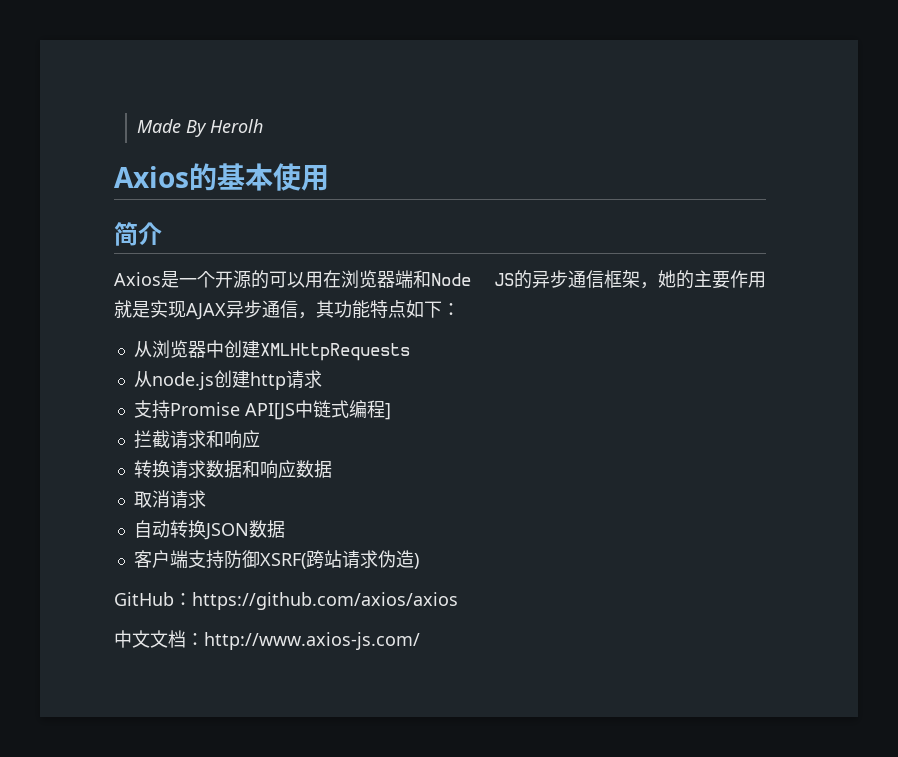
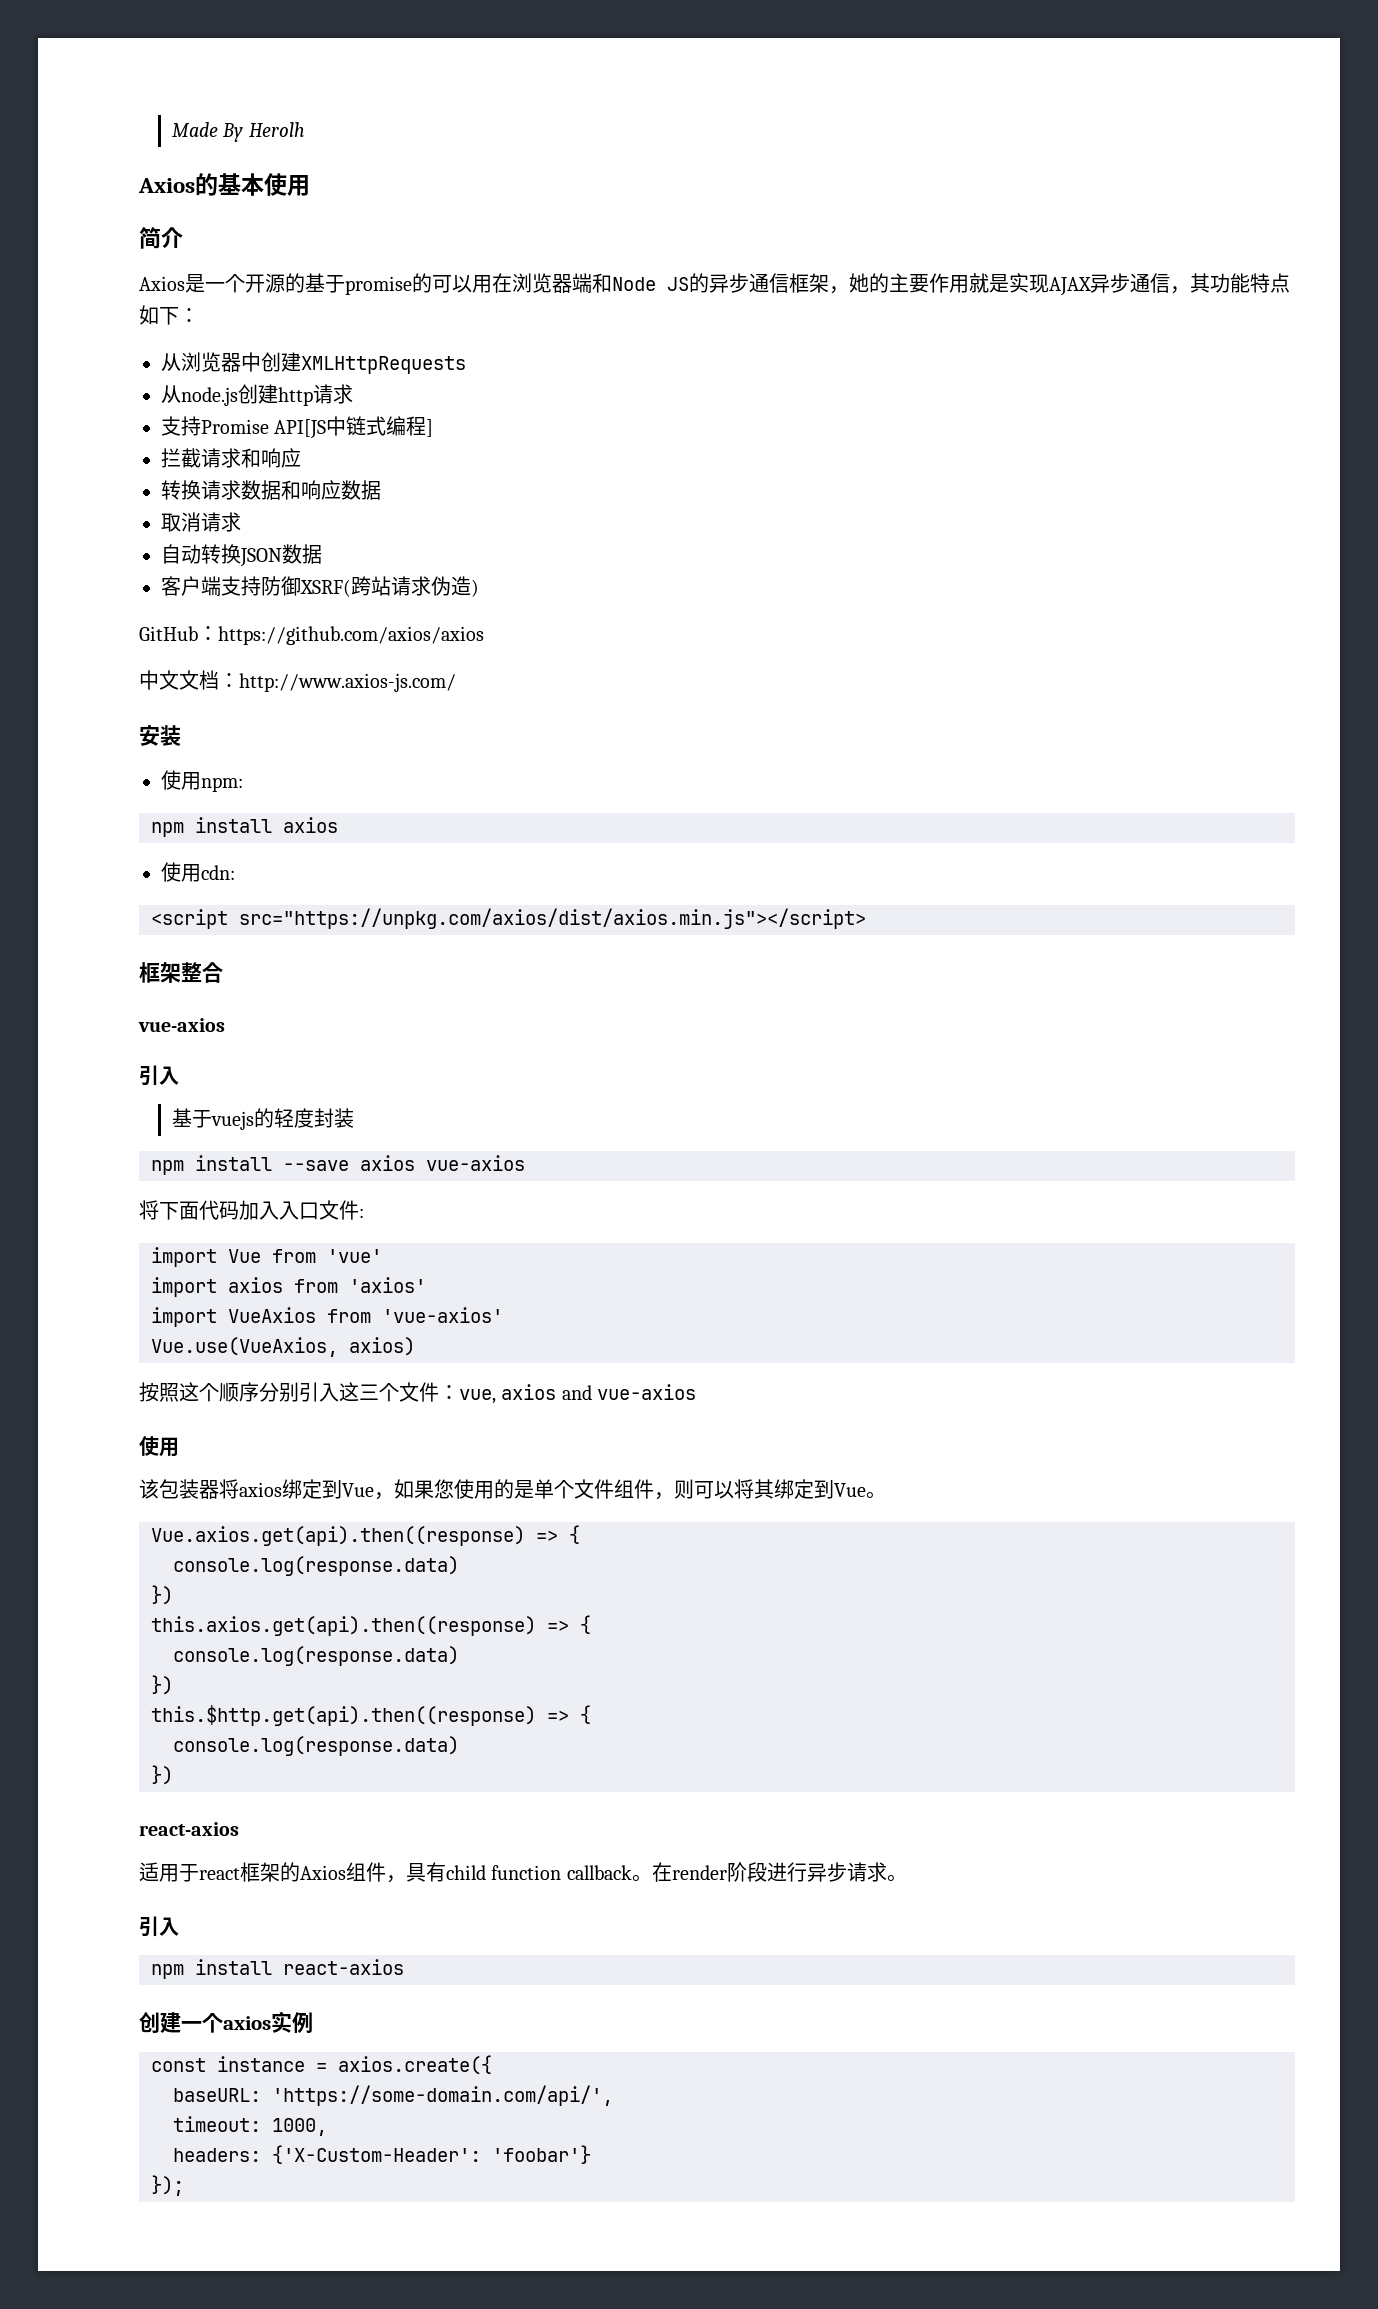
- Axios是一个开源的可以用在浏览器端和Node JS的异步通信框架，她的主要作用就是实现AJAX异步通信，其功能特点如下：
+ Axios是一个开源的基于promise的可以用在浏览器端和Node JS的异步通信框架，她的主要作用就是实现AJAX异步通信，其功能特点如下：
+ 安装
+ 使用npm:
+ npm install axios
+ 使用cdn:
+ <script src="https://unpkg.com/axios/dist/axios.min.js"></script>
+ 框架整合
+ vue-axios
+ 引入
+ 基于vuejs的轻度封装
+ npm install --save axios vue-axios
+ 将下面代码加入入口文件:
+ import Vue from 'vue'
+ import axios from 'axios'
+ import VueAxios from 'vue-axios'
+ Vue.use(VueAxios, axios)
+ 按照这个顺序分别引入这三个文件：vue, axios and vue-axios
+ 使用
+ 该包装器将axios绑定到Vue，如果您使用的是单个文件组件，则可以将其绑定到Vue。
+ Vue.axios.get(api).then((response) => {
+ console.log(response.data)
+ })
+ this.axios.get(api).then((response) => {
+ console.log(response.data)
+ })
+ this.$http.get(api).then((response) => {
+ console.log(response.data)
+ })
+ react-axios
+ 适用于react框架的Axios组件，具有child function callback。在render阶段进行异步请求。
+ 引入
+ npm install react-axios
+ 创建一个axios实例
+ const instance = axios.create({
+ baseURL: 'https://some-domain.com/api/',
+ timeout: 1000,
+ headers: {'X-Custom-Header': 'foobar'}
+ });

